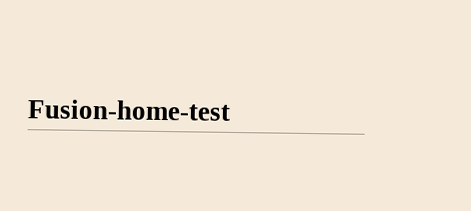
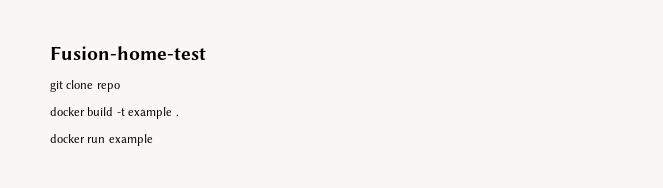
+ git clone repo
+ docker build -t example .
+ docker run example

